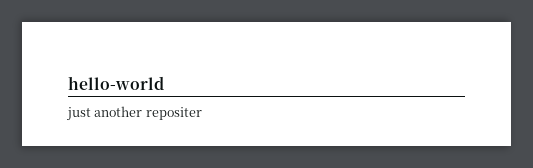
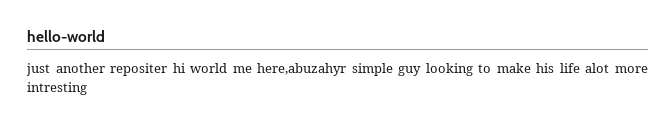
- just another repositer
+ just another repositer hi world me here,abuzahyr simple guy looking to make his life alot more intresting

